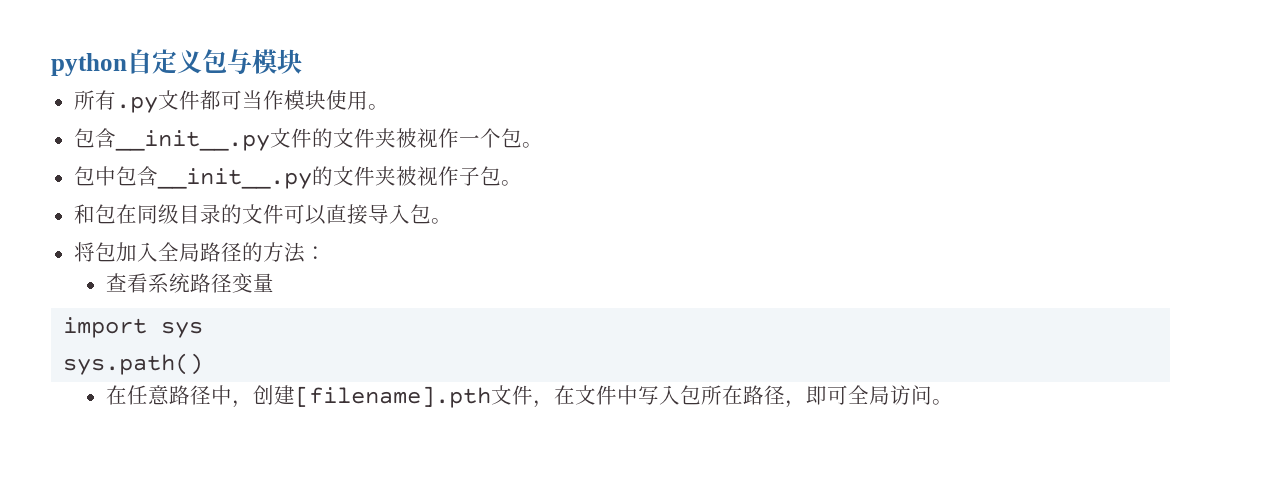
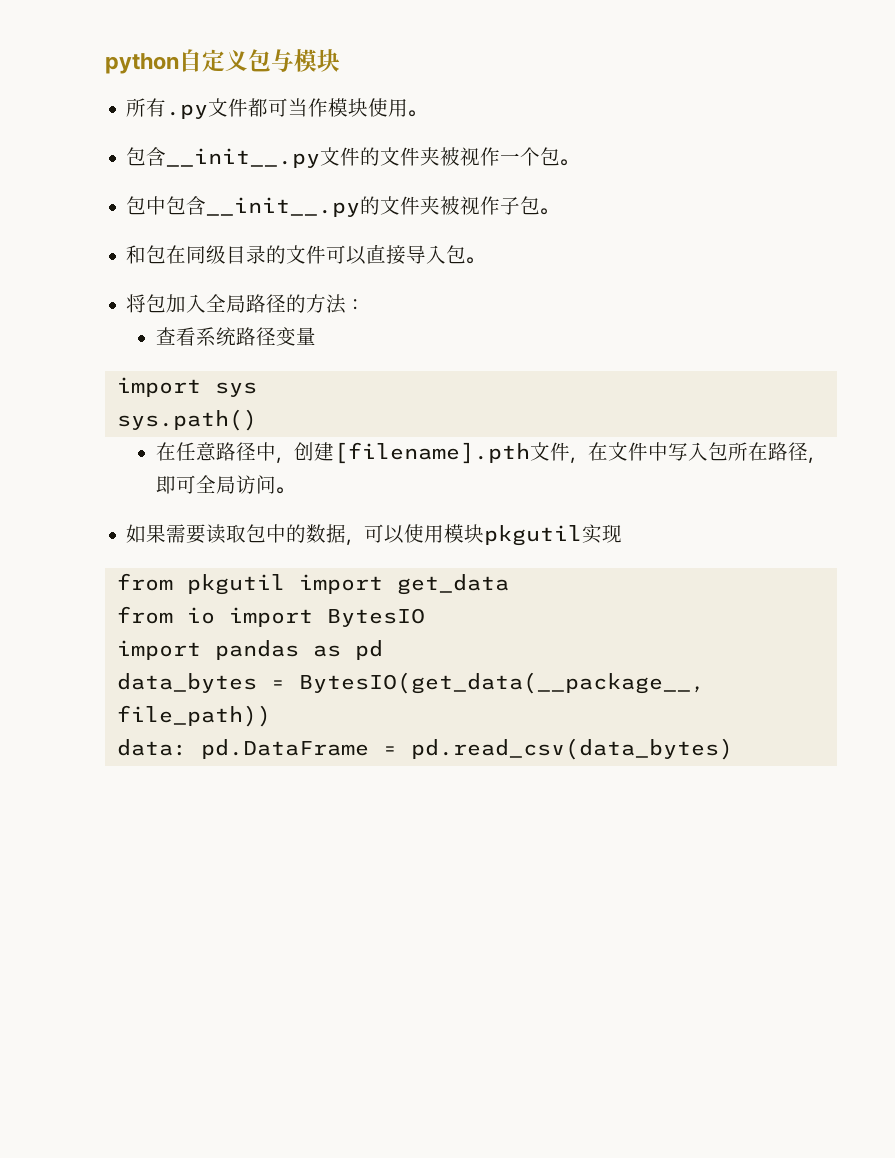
+ 如果需要读取包中的数据，可以使用模块pkgutil实现
+ from pkgutil import get_data
+ from io import BytesIO
+ import pandas as pd
+ data_bytes = BytesIO(get_data(__package__, file_path))
+ data: pd.DataFrame = pd.read_csv(data_bytes)

